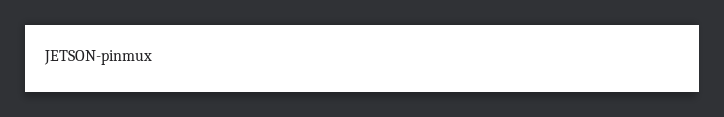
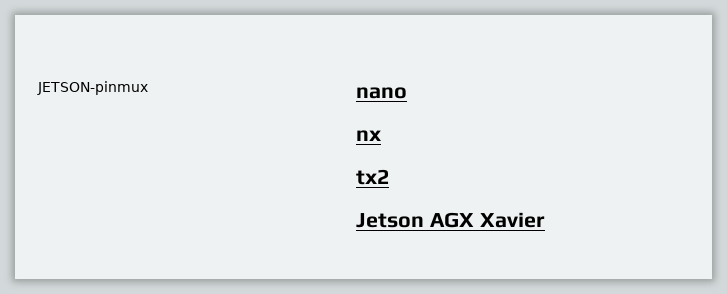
+ nano
+ nx
+ tx2
+ Jetson AGX Xavier

